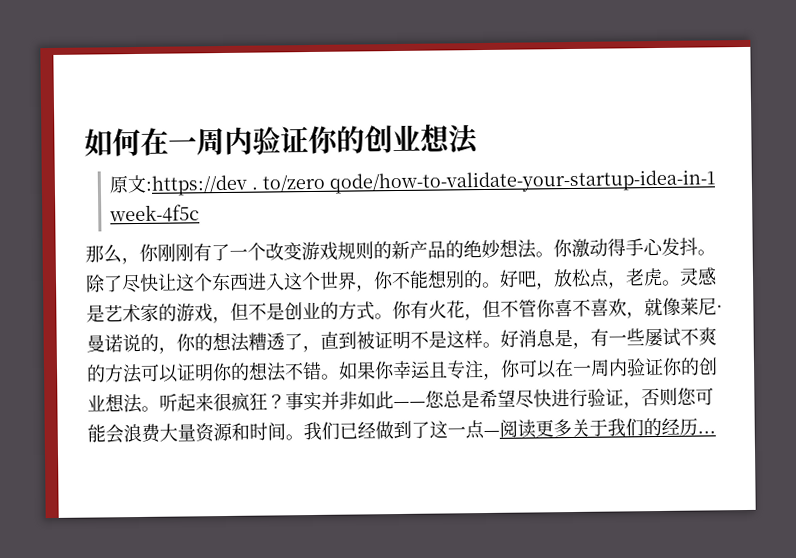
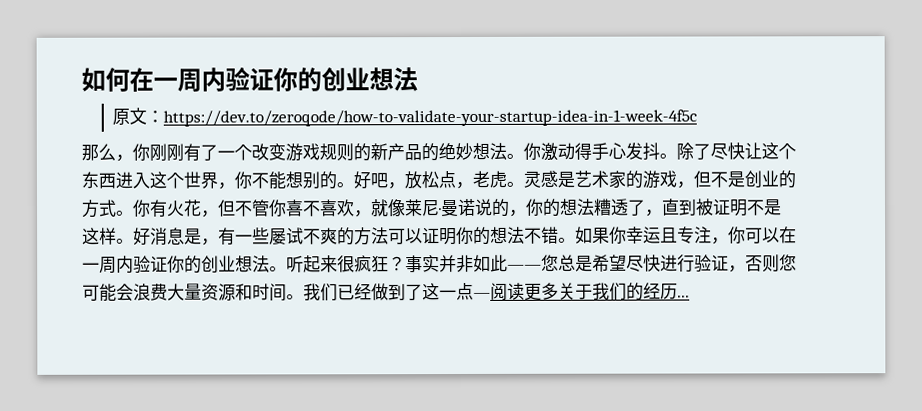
- 原文:https://dev . to/zero qode/how-to-validate-your-startup-idea-in-1 week-4f5c
+ 原文：https://dev.to/zeroqode/how-to-validate-your-startup-idea-in-1-week-4f5c

